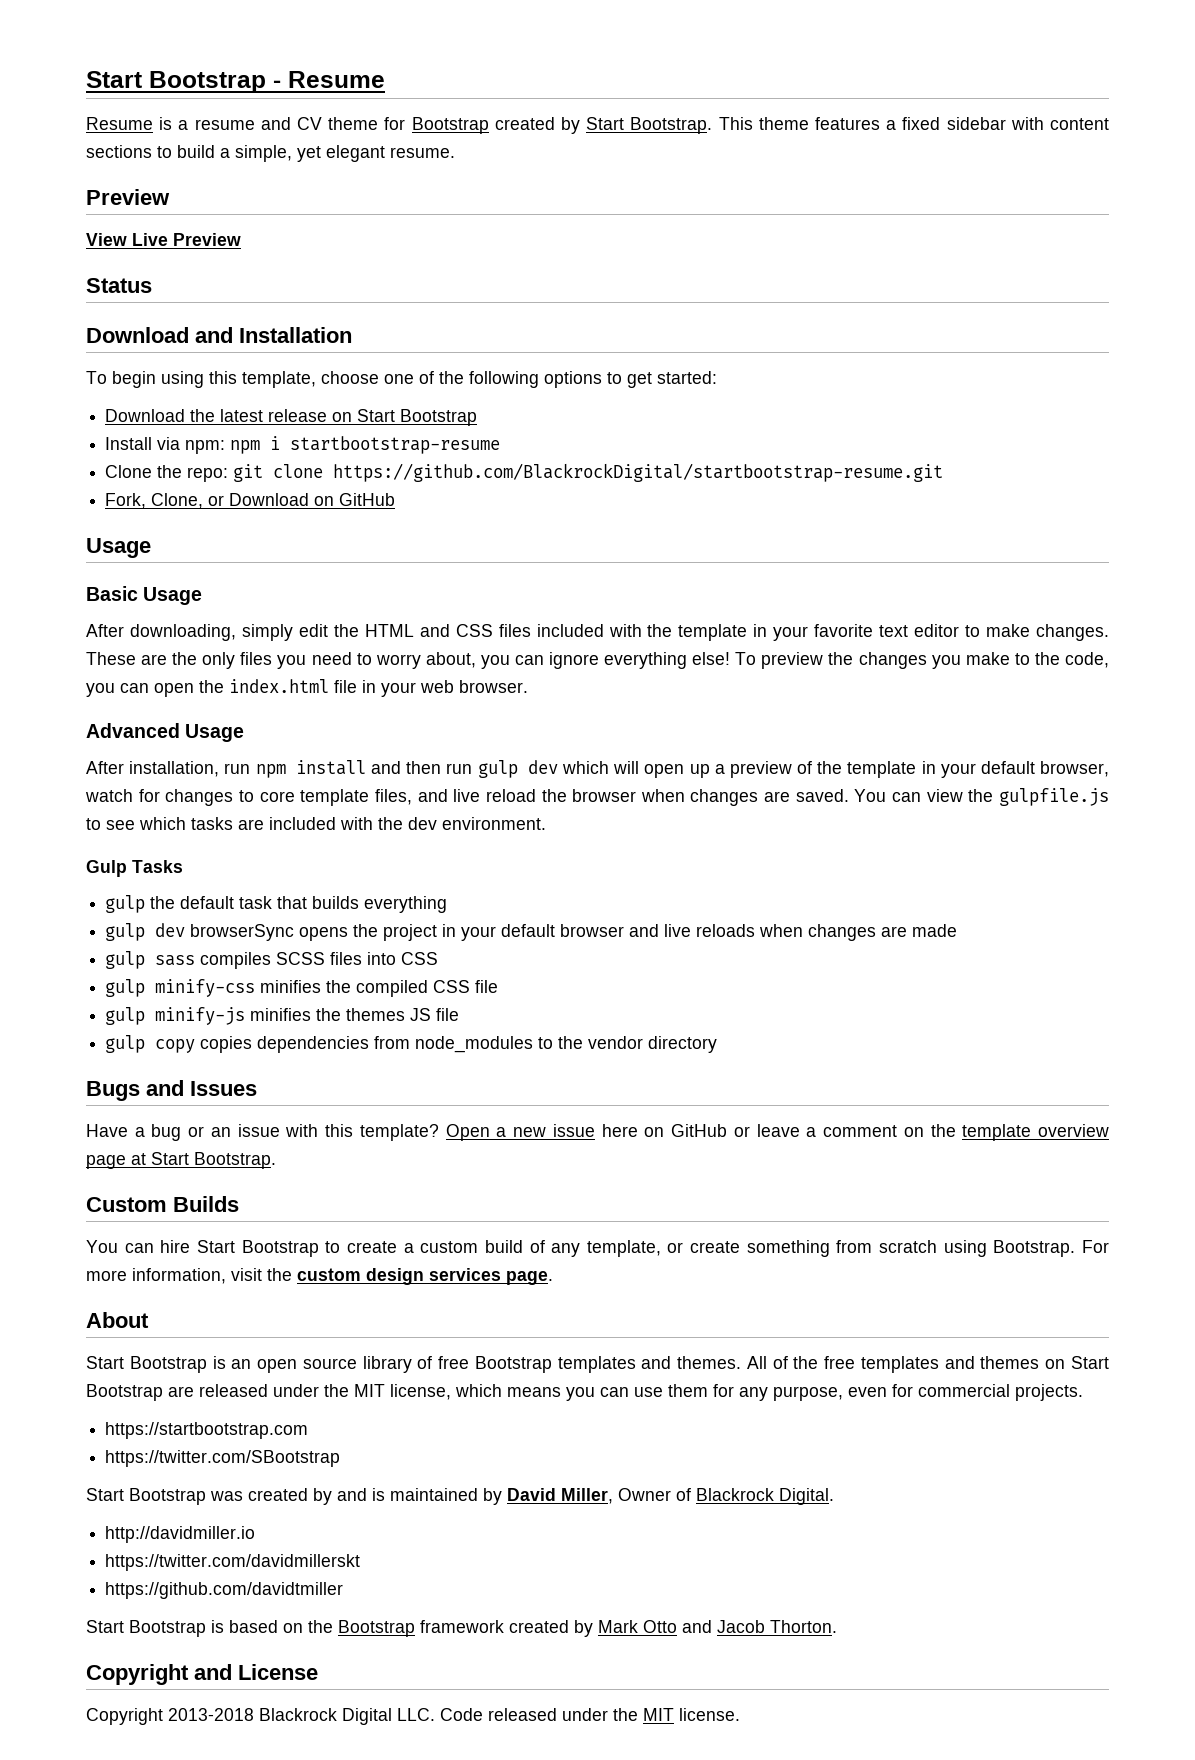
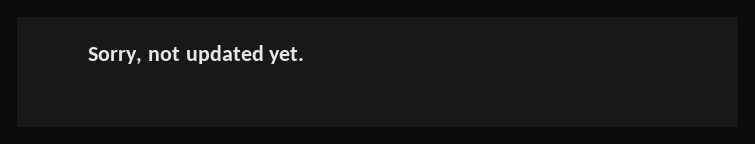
- Start Bootstrap - Resume
- Resume is a resume and CV theme for Bootstrap created by Start Bootstrap. This theme features a fixed sidebar with content sections to build a simple, yet elegant resume.
- Preview
- View Live Preview
- Status
- Download and Installation
- To begin using this template, choose one of the following options to get started:
- Download the latest release on Start Bootstrap
- Install via npm: npm i startbootstrap-resume
- Clone the repo: git clone https://github.com/BlackrockDigital/startbootstrap-resume.git
- Fork, Clone, or Download on GitHub
- Usage
- Basic Usage
- After downloading, simply edit the HTML and CSS files included with the template in your favorite text editor to make changes. These are the only files you need to worry about, you can ignore everything else! To preview the changes you make to the code, you can open the index.html file in your web browser.
- Advanced Usage
- After installation, run npm install and then run gulp dev which will open up a preview of the template in your default browser, watch for changes to core template files, and live reload the browser when changes are saved. You can view the gulpfile.js to see which tasks are included with the dev environment.
- Gulp Tasks
- gulp the default task that builds everything
- gulp dev browserSync opens the project in your default browser and live reloads when changes are made
- gulp sass compiles SCSS files into CSS
- gulp minify-css minifies the compiled CSS file
- gulp minify-js minifies the themes JS file
- gulp copy copies dependencies from node_modules to the vendor directory
- Bugs and Issues
- Have a bug or an issue with this template? Open a new issue here on GitHub or leave a comment on the template overview page at Start Bootstrap.
- Custom Builds
- You can hire Start Bootstrap to create a custom build of any template, or create something from scratch using Bootstrap. For more information, visit the custom design services page.
- About
- Start Bootstrap is an open source library of free Bootstrap templates and themes. All of the free templates and themes on Start Bootstrap are released under the MIT license, which means you can use them for any purpose, even for commercial projects.
- https://startbootstrap.com
- https://twitter.com/SBootstrap
- Start Bootstrap was created by and is maintained by David Miller, Owner of Blackrock Digital.
- http://davidmiller.io
- https://twitter.com/davidmillerskt
- https://github.com/davidtmiller
- Start Bootstrap is based on the Bootstrap framework created by Mark Otto and Jacob Thorton.
- Copyright and License
- Copyright 2013-2018 Blackrock Digital LLC. Code released under the MIT license.
+ Sorry, not updated yet.

